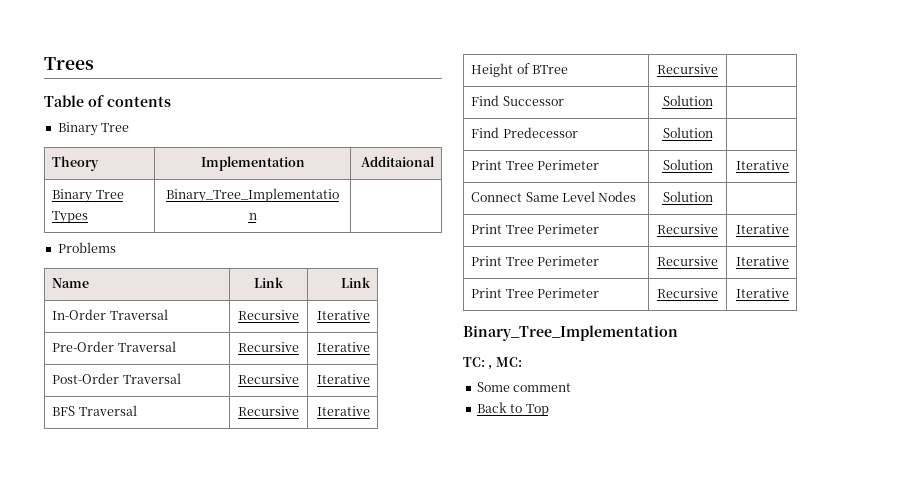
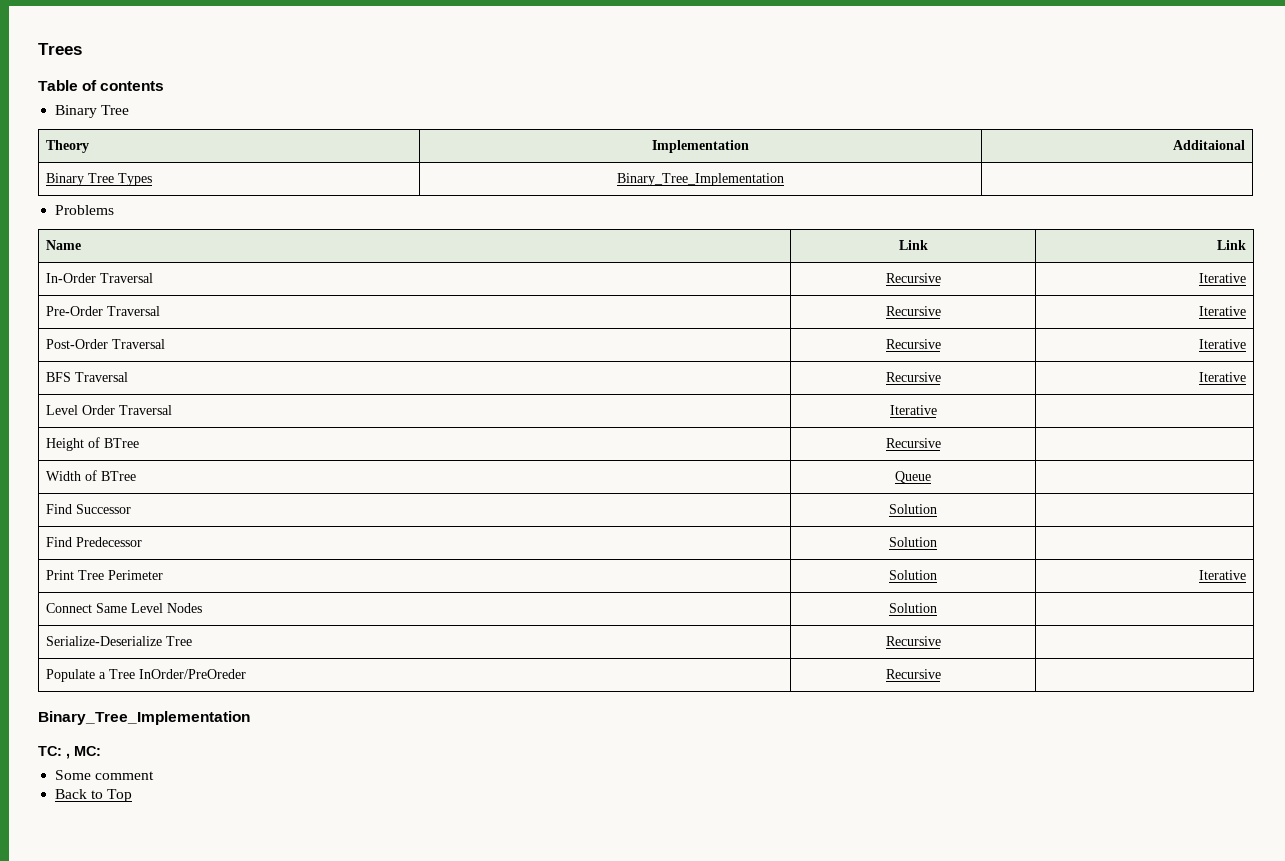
+ Level Order Traversal | Iterative |
+ Width of BTree | Queue |
  Connect Same Level Nodes | Solution |
- Print Tree Perimeter | Recursive | Iterative
- Print Tree Perimeter | Recursive | Iterative
- Print Tree Perimeter | Recursive | Iterative
+ Serialize-Deserialize Tree | Recursive |
+ Populate a Tree InOrder/PreOreder | Recursive |

